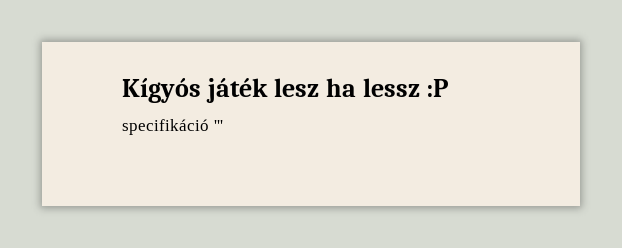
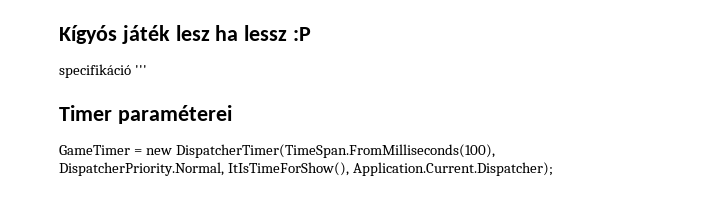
+ Timer paraméterei
+ GameTimer = new DispatcherTimer(TimeSpan.FromMilliseconds(100), DispatcherPriority.Normal, ItIsTimeForShow(), Application.Current.Dispatcher);

